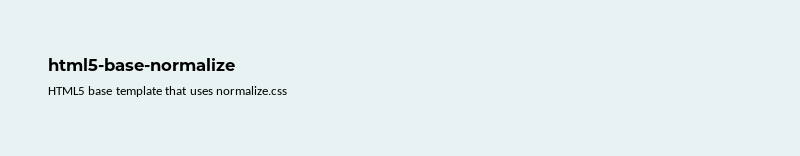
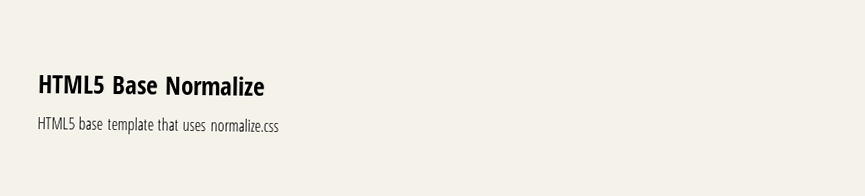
- html5-base-normalize
+ HTML5 Base Normalize

